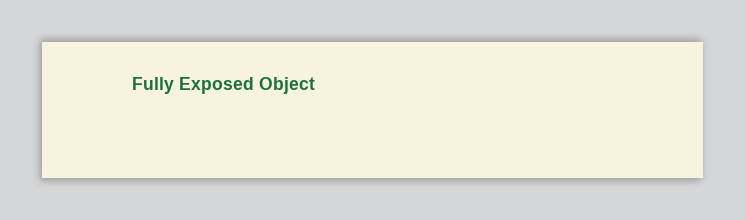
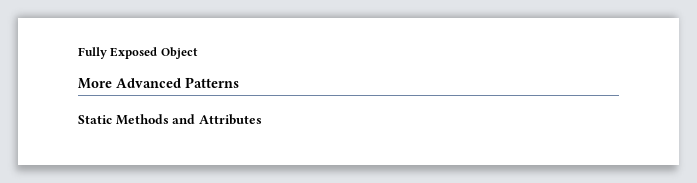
+ More Advanced Patterns
+ Static Methods and Attributes

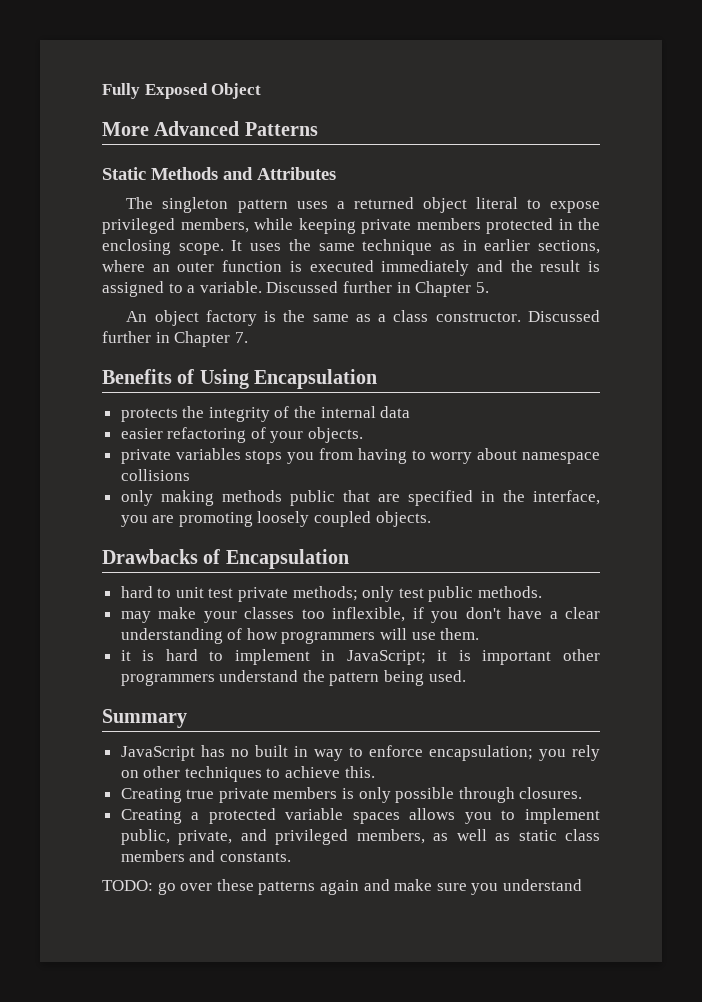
+ The singleton pattern uses a returned object literal to expose privileged members, while keeping private members protected in the enclosing scope. It uses the same technique as in earlier sections, where an outer function is executed immediately and the result is assigned to a variable. Discussed further in Chapter 5.
+ An object factory is the same as a class constructor. Discussed further in Chapter 7.
+ Benefits of Using Encapsulation
+ protects the integrity of the internal data
+ easier refactoring of your objects.
+ private variables stops you from having to worry about namespace collisions
+ only making methods public that are specified in the interface, you are promoting loosely coupled objects.
+ Drawbacks of Encapsulation
+ hard to unit test private methods; only test public methods.
+ may make your classes too inflexible, if you don't have a clear understanding of how programmers will use them.
+ it is hard to implement in JavaScript; it is important other programmers understand the pattern being used.
+ Summary
+ JavaScript has no built in way to enforce encapsulation; you rely on other techniques to achieve this.
+ Creating true private members is only possible through closures.
+ Creating a protected variable spaces allows you to implement public, private, and privileged members, as well as static class members and constants.
+ TODO: go over these patterns again and make sure you understand

